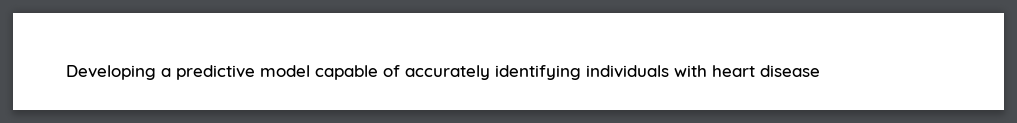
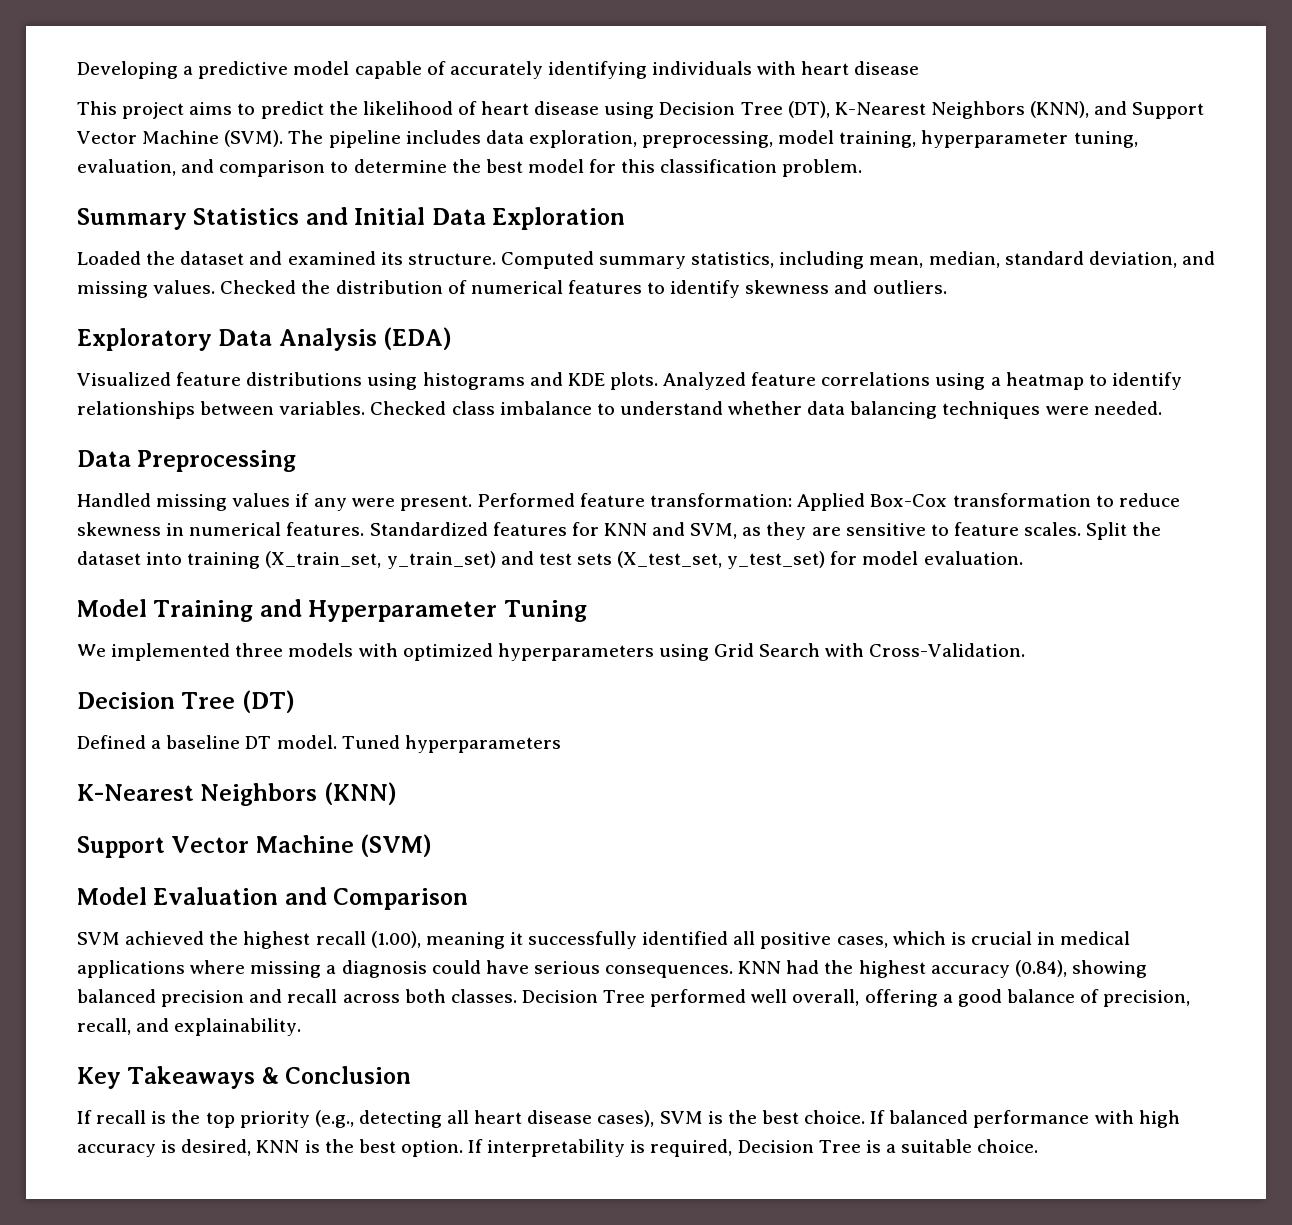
+ This project aims to predict the likelihood of heart disease using Decision Tree (DT), K-Nearest Neighbors (KNN), and Support Vector Machine (SVM). The pipeline includes data exploration, preprocessing, model training, hyperparameter tuning, evaluation, and comparison to determine the best model for this classification problem.
+ Summary Statistics and Initial Data Exploration
+ Loaded the dataset and examined its structure. Computed summary statistics, including mean, median, standard deviation, and missing values. Checked the distribution of numerical features to identify skewness and outliers.
+ Exploratory Data Analysis (EDA)
+ Visualized feature distributions using histograms and KDE plots. Analyzed feature correlations using a heatmap to identify relationships between variables. Checked class imbalance to understand whether data balancing techniques were needed.
+ Data Preprocessing
+ Handled missing values if any were present. Performed feature transformation: Applied Box-Cox transformation to reduce skewness in numerical features. Standardized features for KNN and SVM, as they are sensitive to feature scales. Split the dataset into training (X_train_set, y_train_set) and test sets (X_test_set, y_test_set) for model evaluation.
+ Model Training and Hyperparameter Tuning
+ We implemented three models with optimized hyperparameters using Grid Search with Cross-Validation.
+ Decision Tree (DT)
+ Defined a baseline DT model. Tuned hyperparameters
+ K-Nearest Neighbors (KNN)
+ Support Vector Machine (SVM)
+ Model Evaluation and Comparison
+ SVM achieved the highest recall (1.00), meaning it successfully identified all positive cases, which is crucial in medical applications where missing a diagnosis could have serious consequences. KNN had the highest accuracy (0.84), showing balanced precision and recall across both classes. Decision Tree performed well overall, offering a good balance of precision, recall, and explainability.
+ Key Takeaways & Conclusion
+ If recall is the top priority (e.g., detecting all heart disease cases), SVM is the best choice. If balanced performance with high accuracy is desired, KNN is the best option. If interpretability is required, Decision Tree is a suitable choice.

